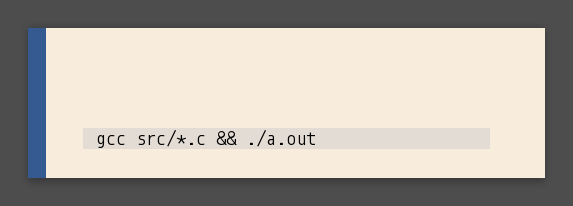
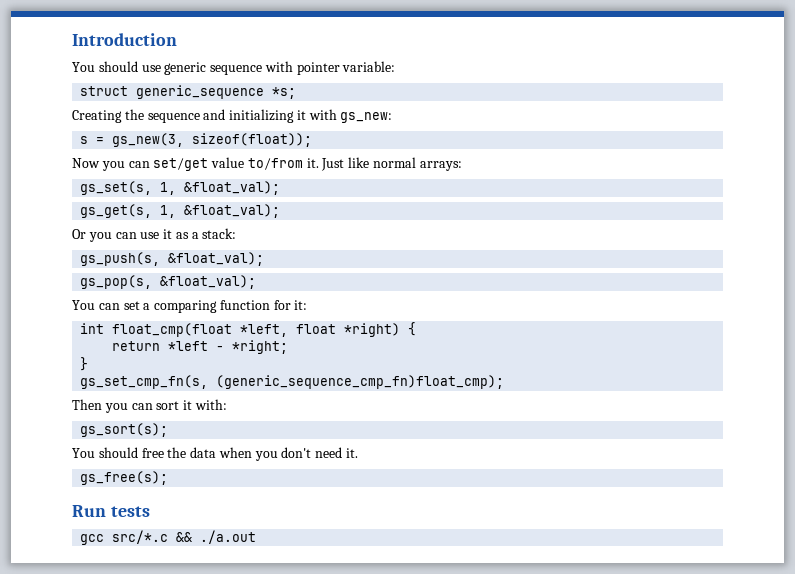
+ Introduction
+ You should use generic sequence with pointer variable:
+ struct generic_sequence *s;
+ Creating the sequence and initializing it with gs_new:
+ s = gs_new(3, sizeof(float));
+ Now you can set/get value to/from it. Just like normal arrays:
+ gs_set(s, 1, &float_val);
+ gs_get(s, 1, &float_val);
+ Or you can use it as a stack:
+ gs_push(s, &float_val);
+ gs_pop(s, &float_val);
+ You can set a comparing function for it:
+ int float_cmp(float *left, float *right) {
+ return *left - *right;
+ }
+ gs_set_cmp_fn(s, (generic_sequence_cmp_fn)float_cmp);
+ Then you can sort it with:
+ gs_sort(s);
+ You should free the data when you don't need it.
+ gs_free(s);
+ Run tests

